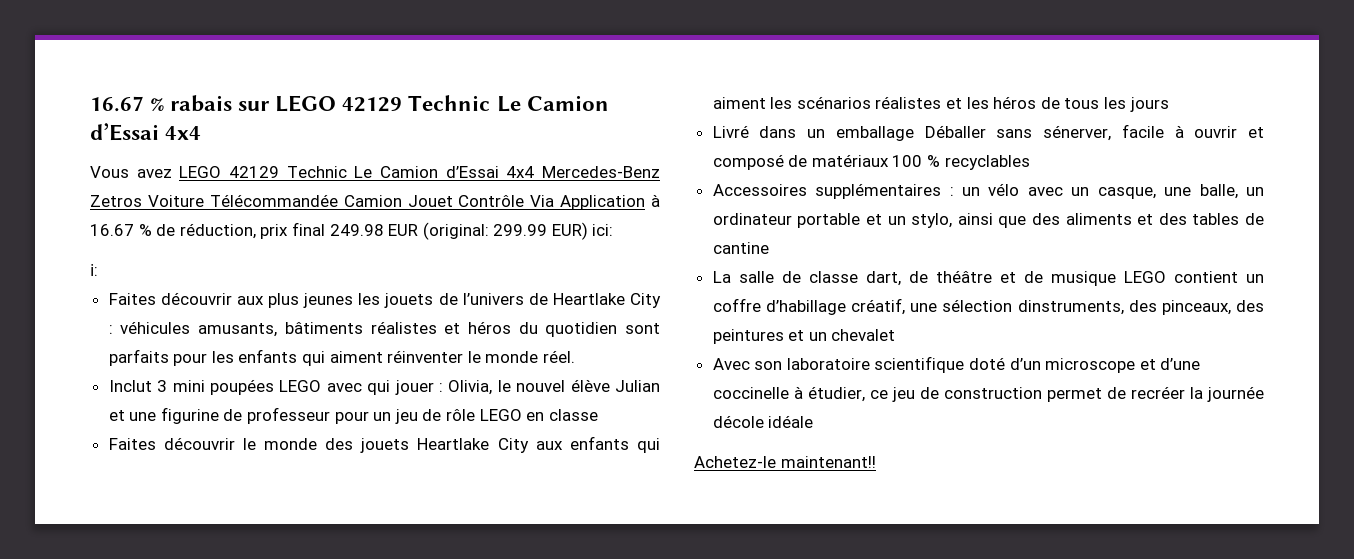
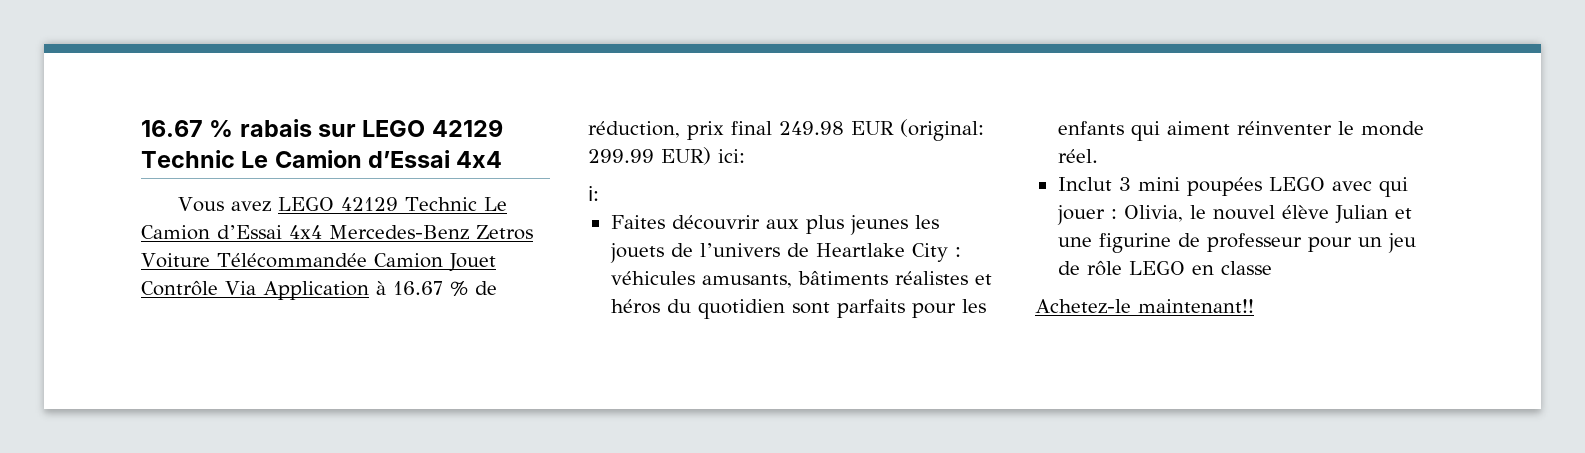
- Faites découvrir le monde des jouets Heartlake City aux enfants qui aiment les scénarios réalistes et les héros de tous les jours
- Livré dans un emballage Déballer sans sénerver, facile à ouvrir et composé de matériaux 100 % recyclables
- Accessoires supplémentaires : un vélo avec un casque, une balle, un ordinateur portable et un stylo, ainsi que des aliments et des tables de cantine
- La salle de classe dart, de théâtre et de musique LEGO contient un coffre d’habillage créatif, une sélection dinstruments, des pinceaux, des peintures et un chevalet
- Avec son laboratoire scientifique doté d’un microscope et d’une coccinelle à étudier, ce jeu de construction permet de recréer la journée décole idéale

